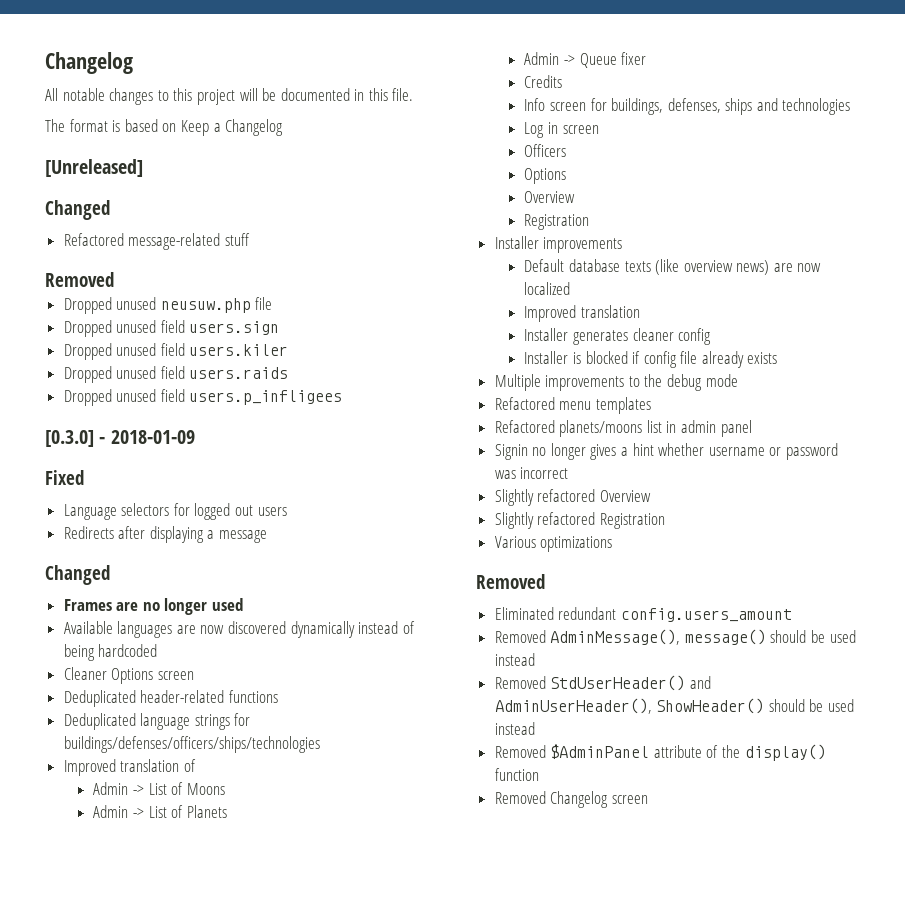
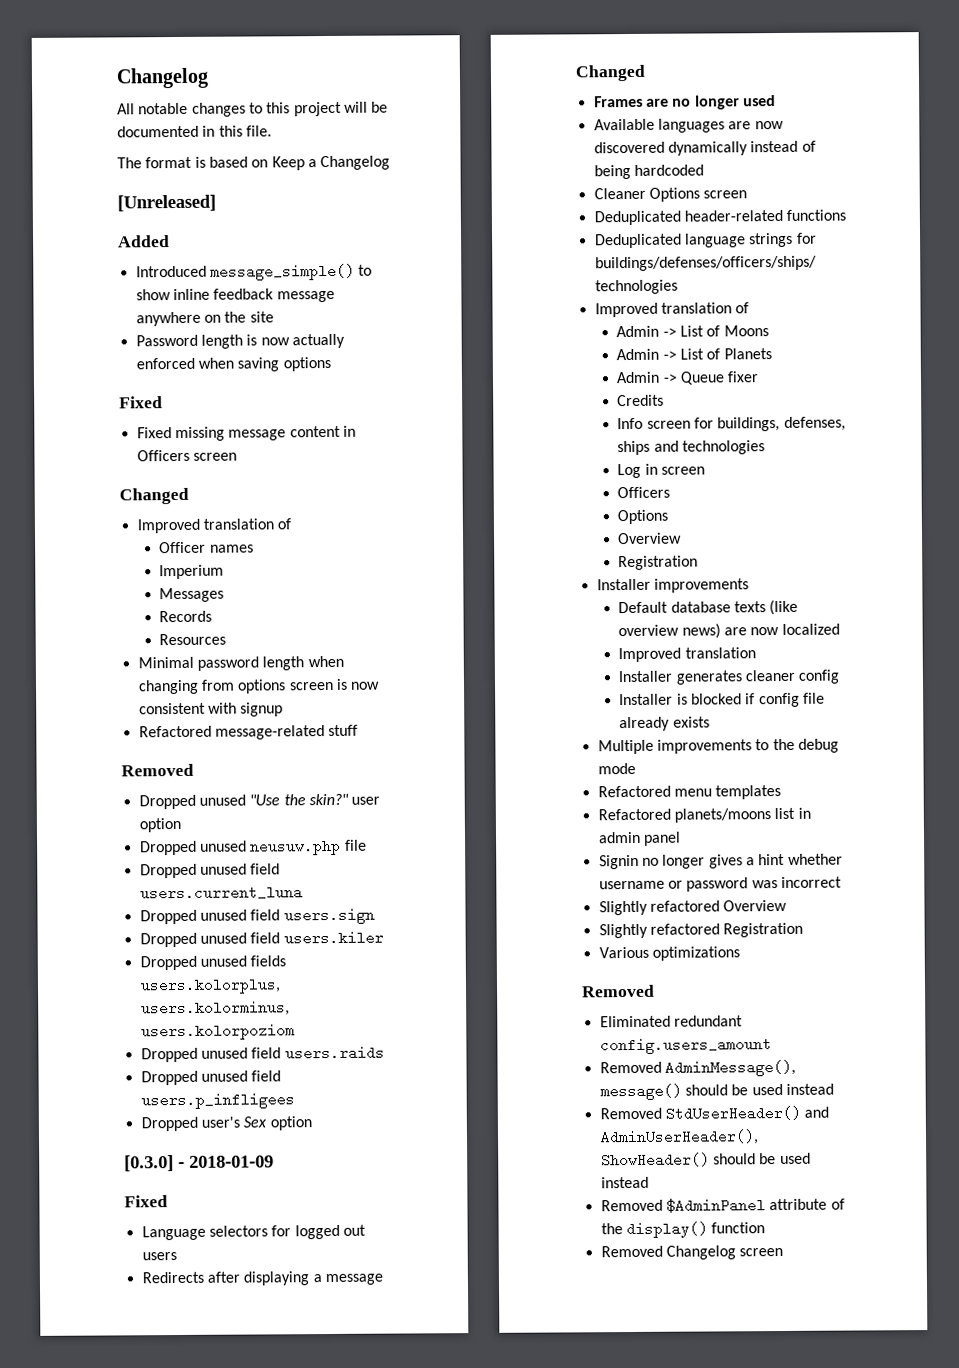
  [Unreleased]
+ Added
+ Introduced message_simple() to show inline feedback message anywhere on the site
+ Password length is now actually enforced when saving options
+ Fixed
+ Fixed missing message content in Officers screen
  Changed
+ Improved translation of
+ Officer names
+ Imperium
+ Messages
+ Records
+ Resources
+ Minimal password length when changing from options screen is now consistent with signup
  Refactored message-related stuff
  Removed
+ Dropped unused "Use the skin?" user option
+ Dropped unused field users.current_luna
+ Dropped unused fields users.kolorplus, users.kolorminus, users.kolorpoziom
+ Dropped user's Sex option

